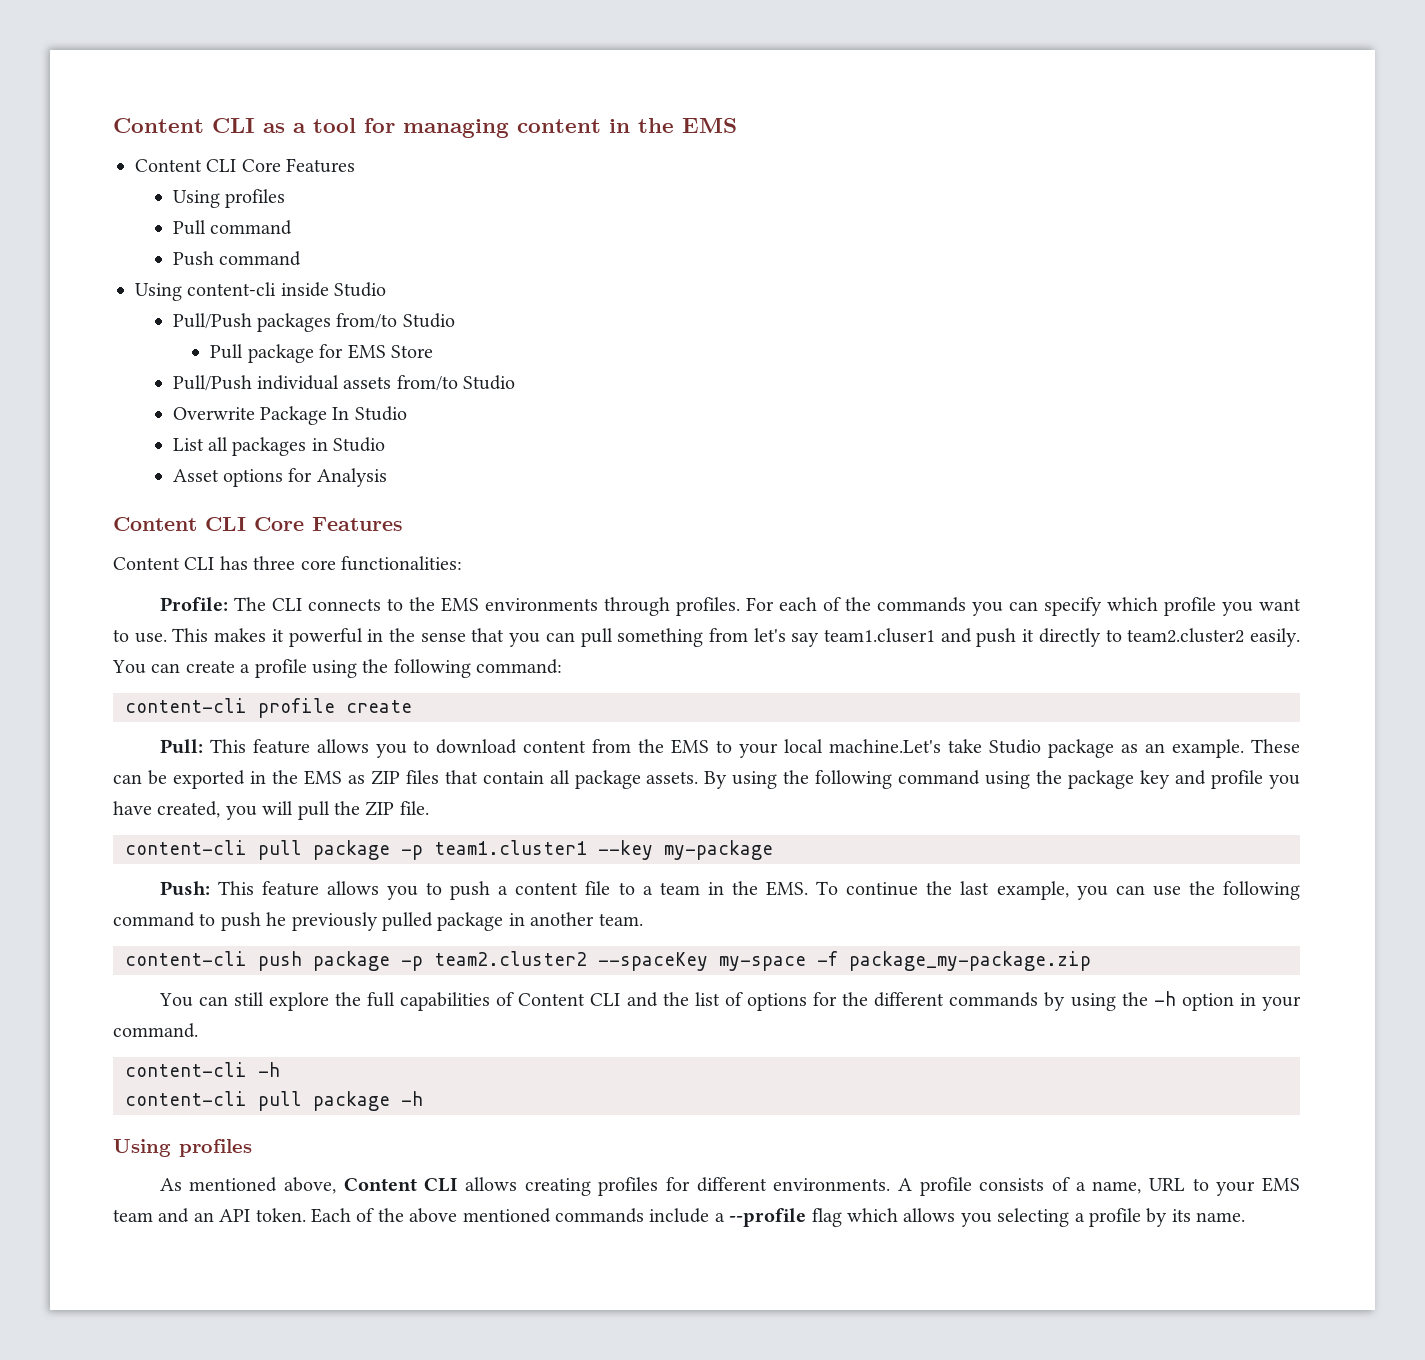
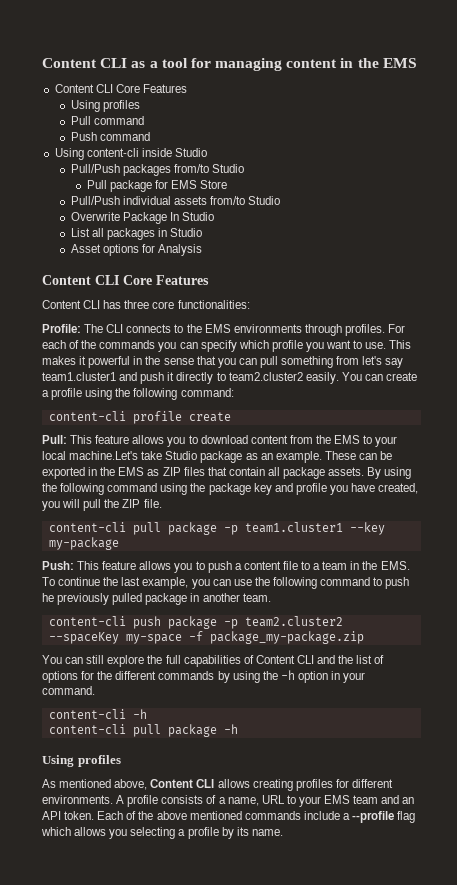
- This makes it powerful in the sense that you can pull something from let's say team1.cluser1 and push it directly to team2.cluster2 easily.
+ This makes it powerful in the sense that you can pull something from let's say team1.cluster1 and push it directly to team2.cluster2 easily.

